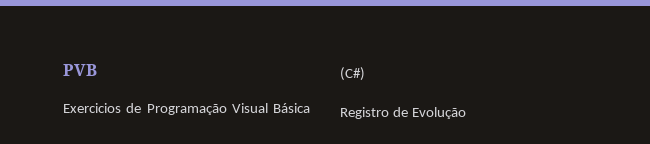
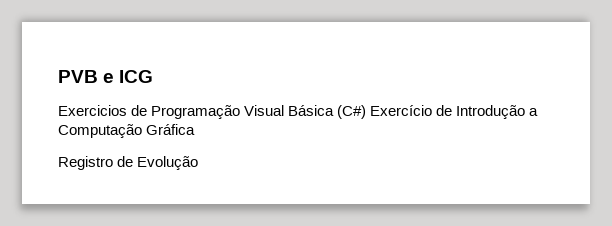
- PVB
+ PVB e ICG
- Exercicios de Programação Visual Básica (C#)
+ Exercicios de Programação Visual Básica (C#) Exercício de Introdução a Computação Gráfica

